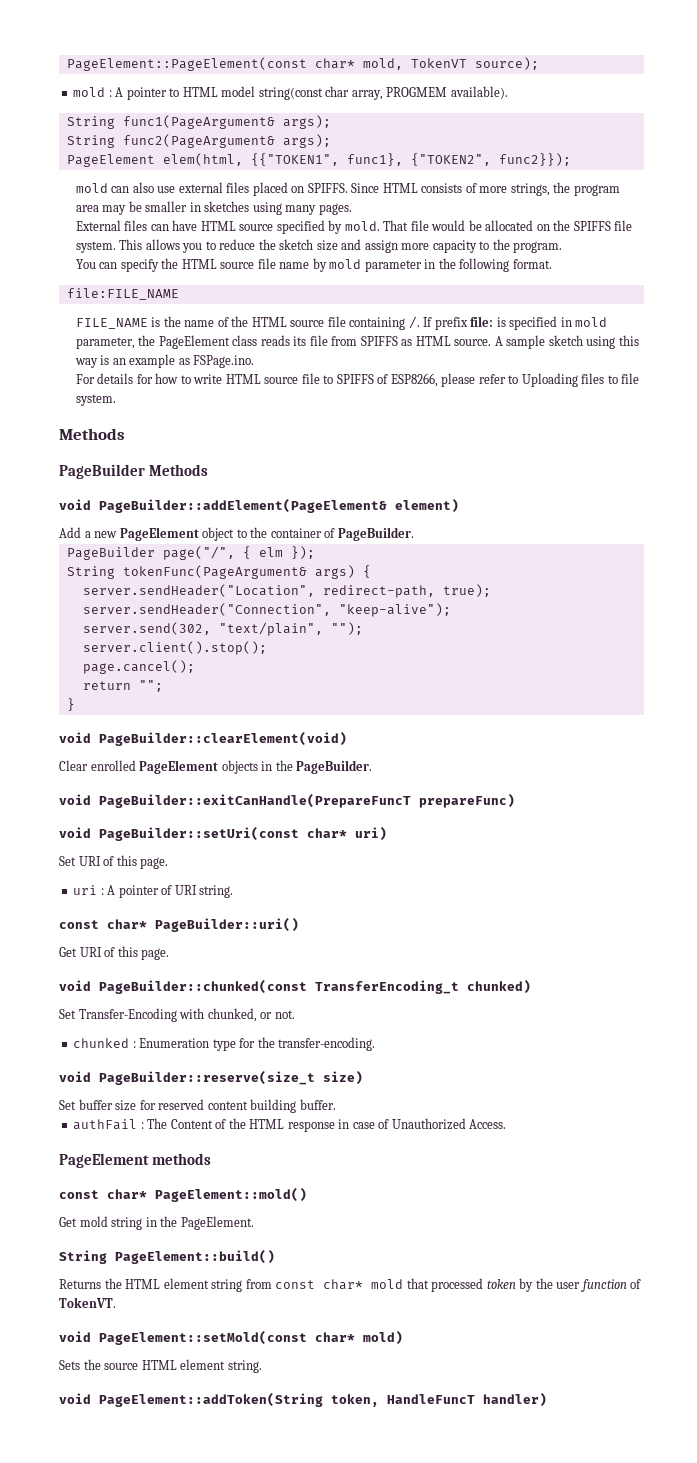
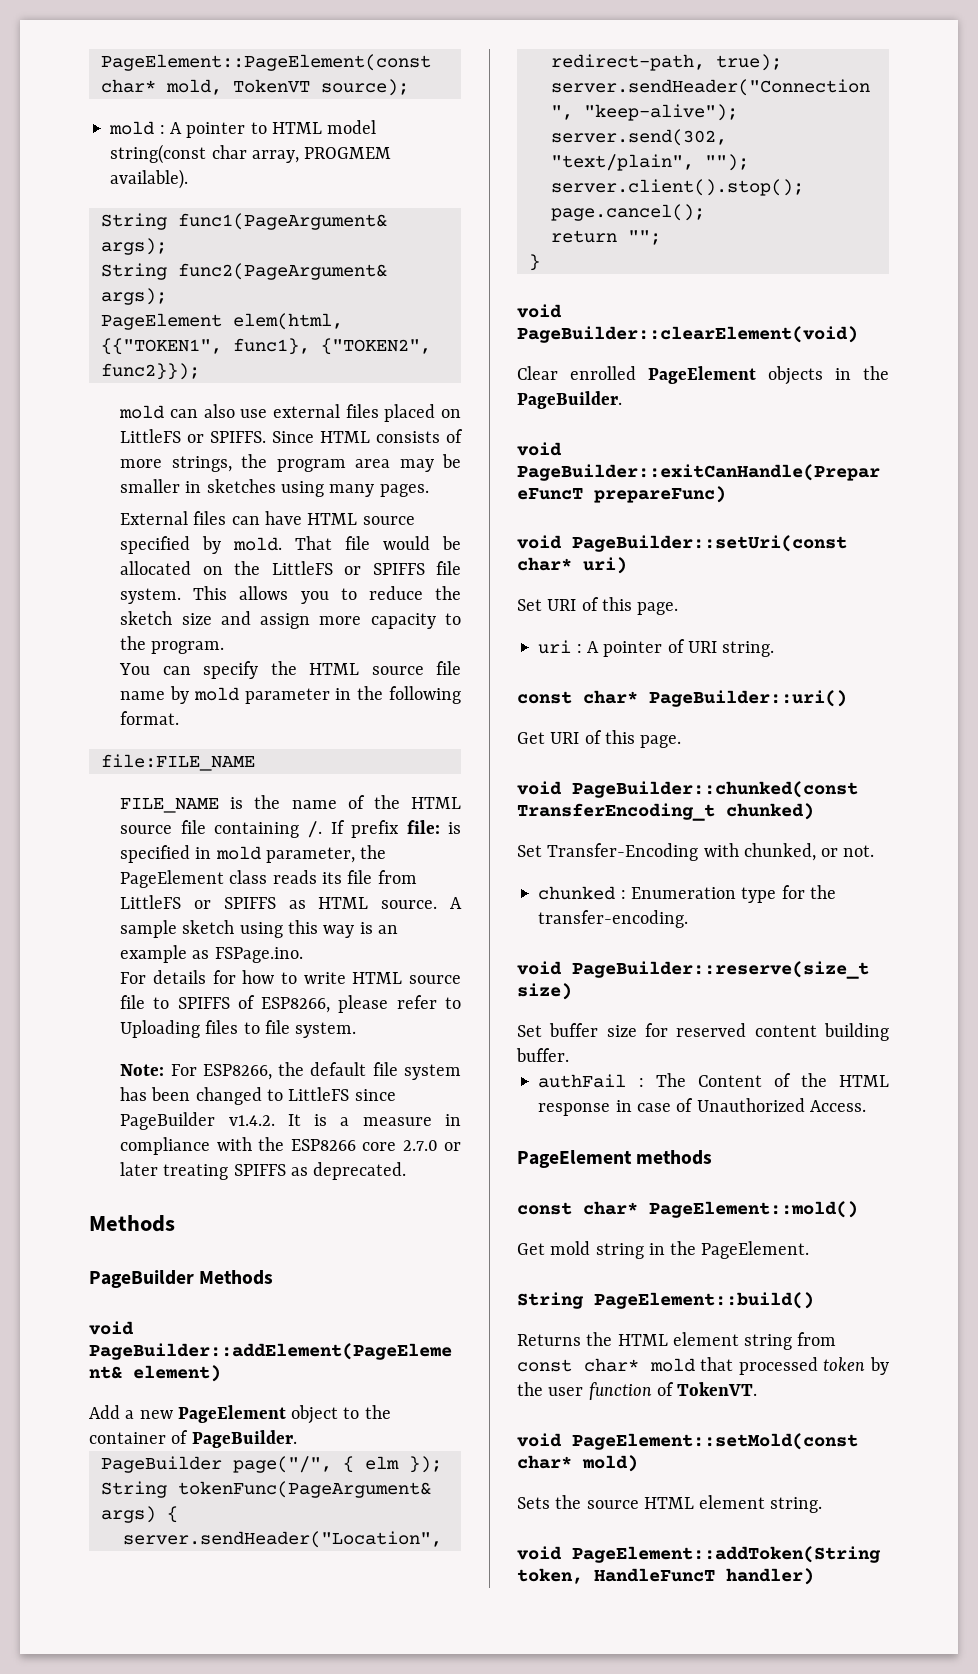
- mold can also use external files placed on SPIFFS.
+ mold can also use external files placed on LittleFS or SPIFFS.
- That file would be allocated on the SPIFFS file system.
+ That file would be allocated on the LittleFS or SPIFFS file system.
- If prefix file: is specified in mold parameter, the PageElement class reads its file from SPIFFS as HTML source.
+ If prefix file: is specified in mold parameter, the PageElement class reads its file from LittleFS or SPIFFS as HTML source.
+ Note: For ESP8266, the default file system has been changed to LittleFS since PageBuilder v1.4.2. It is a measure in compliance with the ESP8266 core 2.7.0 or later treating SPIFFS as deprecated.

